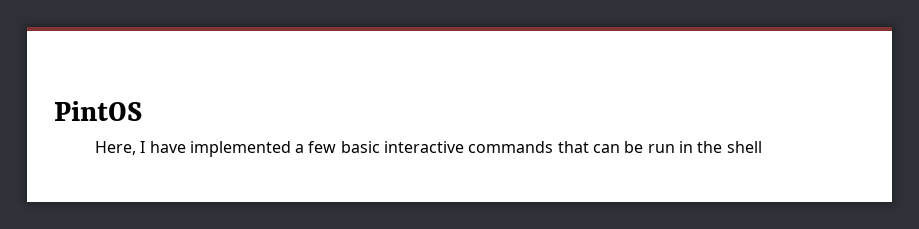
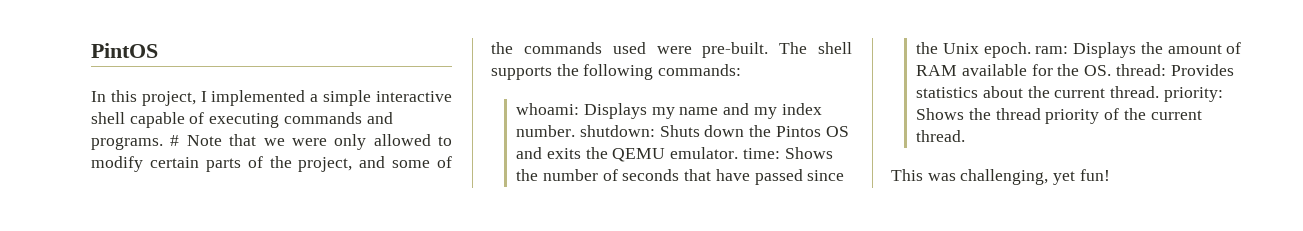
- Here, I have implemented a few basic interactive commands that can be run in the shell
+ In this project, I implemented a simple interactive shell capable of executing commands and programs. # Note that we were only allowed to modify certain parts of the project, and some of the commands used were pre-built. The shell supports the following commands:
+ whoami: Displays my name and my index number. shutdown: Shuts down the Pintos OS and exits the QEMU emulator. time: Shows the number of seconds that have passed since the Unix epoch. ram: Displays the amount of RAM available for the OS. thread: Provides statistics about the current thread. priority: Shows the thread priority of the current thread.
+ This was challenging, yet fun!

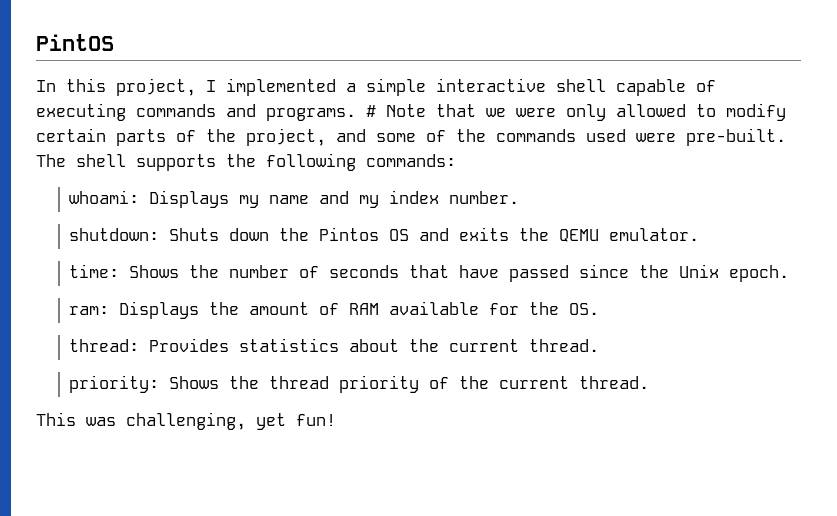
- whoami: Displays my name and my index number. shutdown: Shuts down the Pintos OS and exits the QEMU emulator. time: Shows the number of seconds that have passed since the Unix epoch. ram: Displays the amount of RAM available for the OS. thread: Provides statistics about the current thread. priority: Shows the thread priority of the current thread.
+ whoami: Displays my name and my index number.
+ shutdown: Shuts down the Pintos OS and exits the QEMU emulator.
+ time: Shows the number of seconds that have passed since the Unix epoch.
+ ram: Displays the amount of RAM available for the OS.
+ thread: Provides statistics about the current thread.
+ priority: Shows the thread priority of the current thread.

